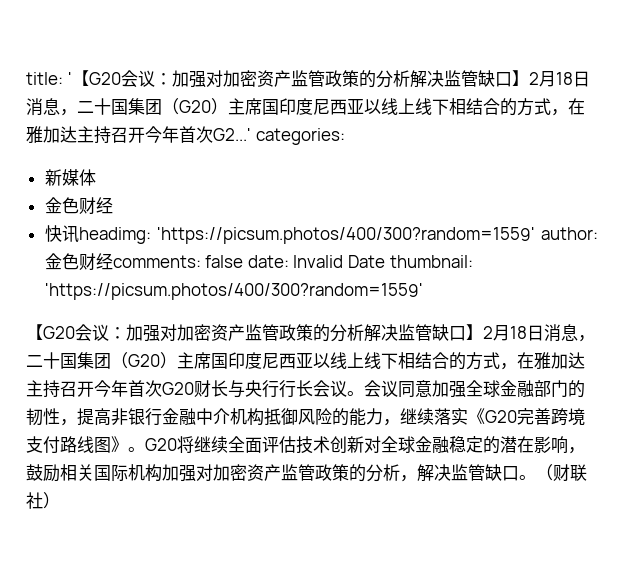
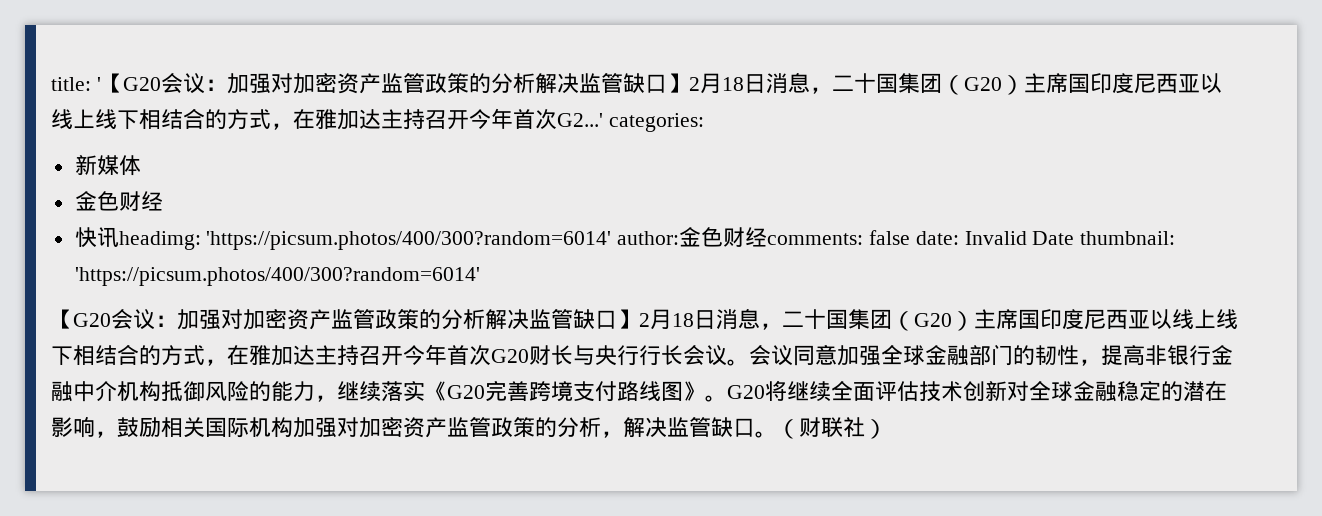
- 快讯headimg: 'https://picsum.photos/400/300?random=1559' author:金色财经comments: false date: Invalid Date thumbnail: 'https://picsum.photos/400/300?random=1559'
+ 快讯headimg: 'https://picsum.photos/400/300?random=6014' author:金色财经comments: false date: Invalid Date thumbnail: 'https://picsum.photos/400/300?random=6014'

